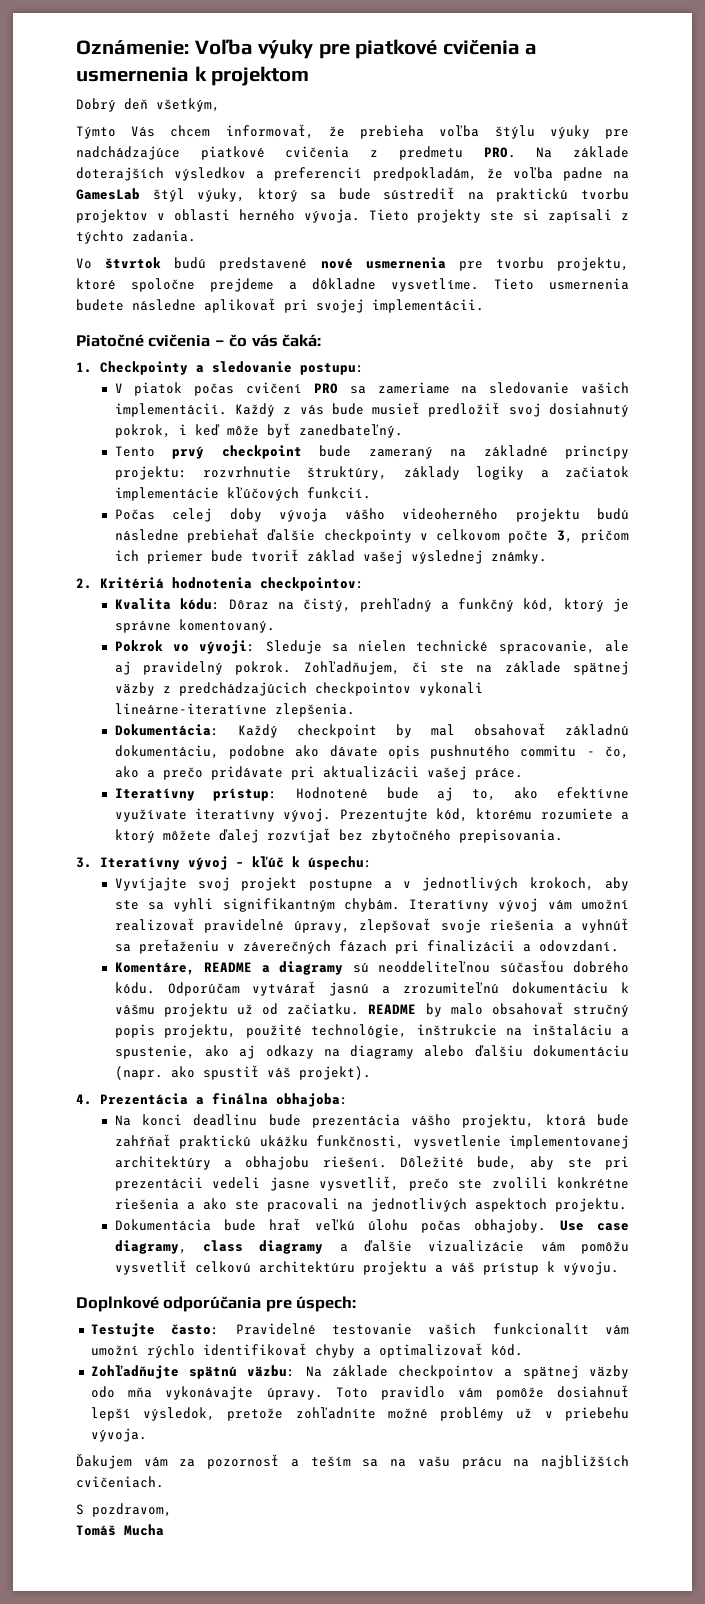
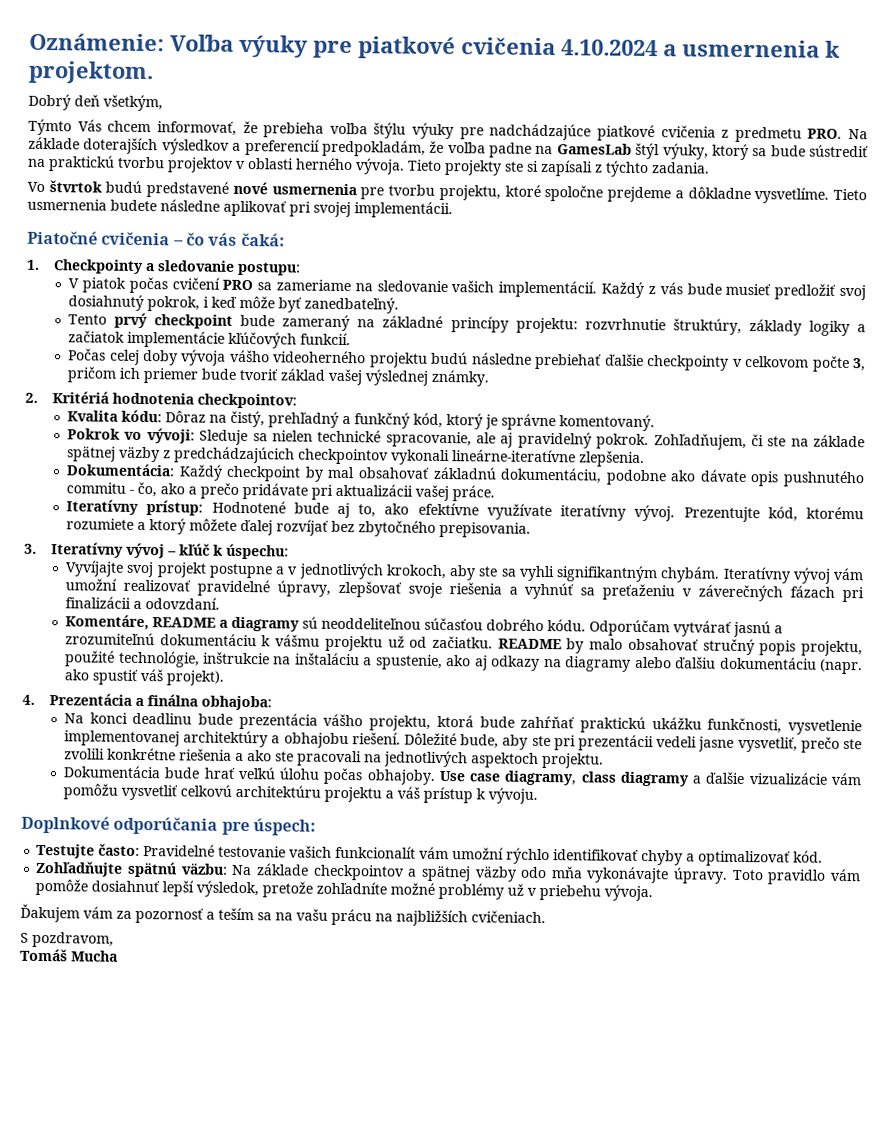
- Oznámenie: Voľba výuky pre piatkové cvičenia a usmernenia k projektom
+ Oznámenie: Voľba výuky pre piatkové cvičenia 4.10.2024 a usmernenia k projektom.

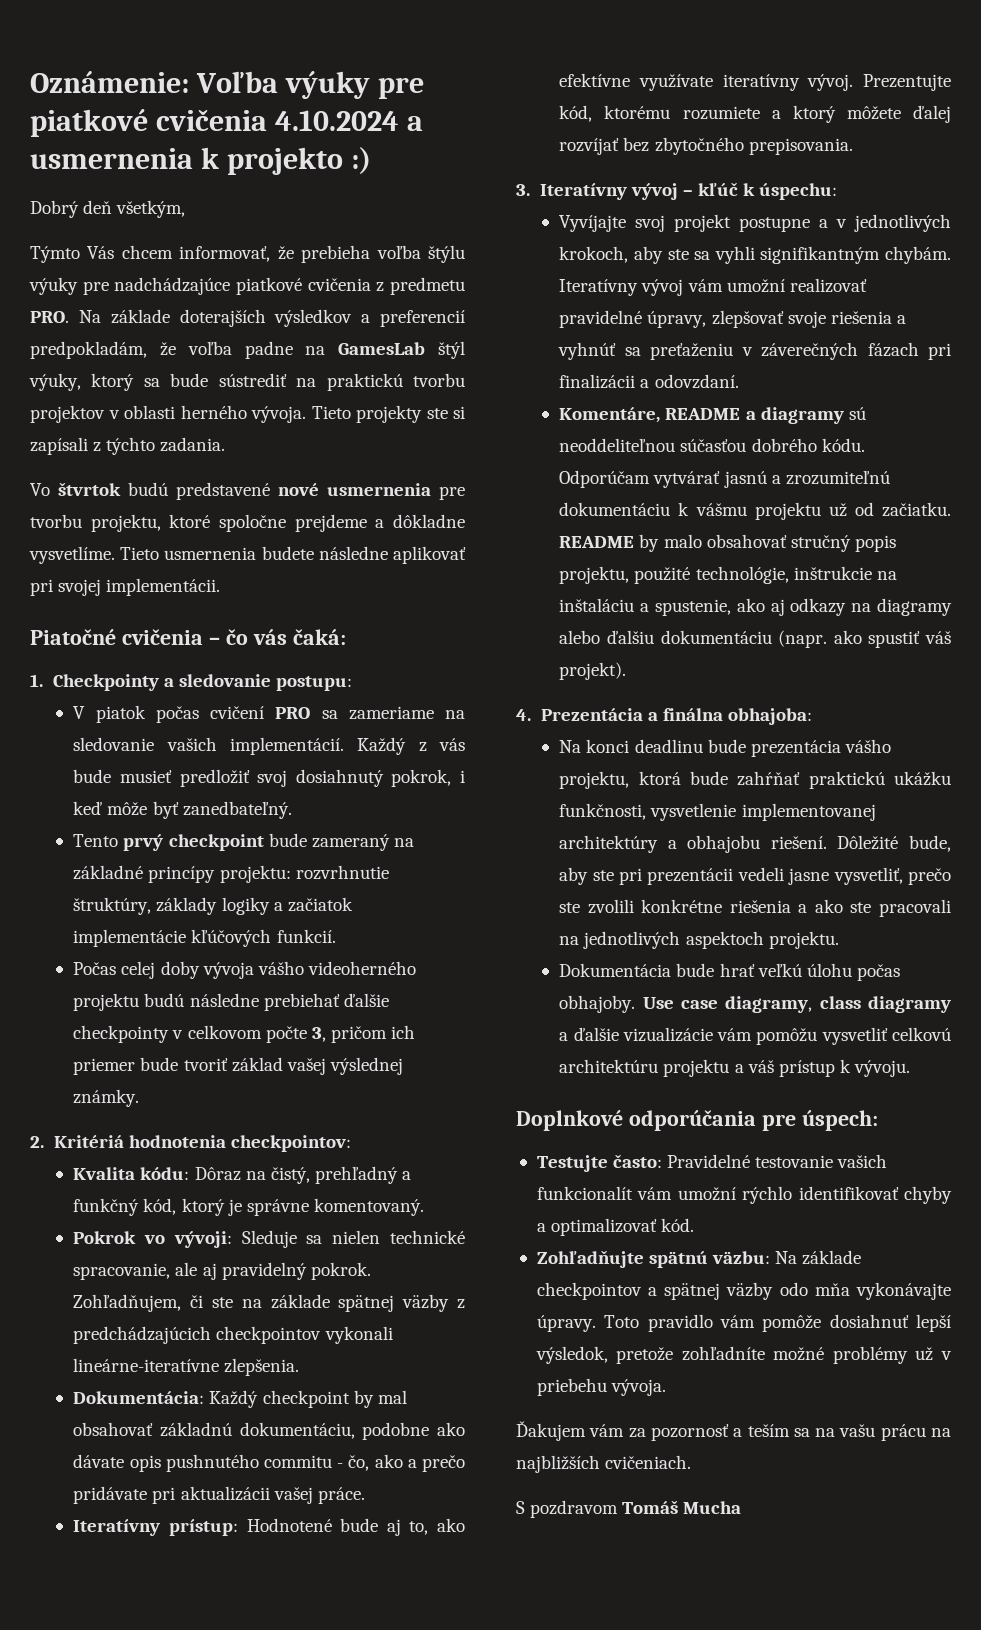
- Oznámenie: Voľba výuky pre piatkové cvičenia 4.10.2024 a usmernenia k projektom.
+ Oznámenie: Voľba výuky pre piatkové cvičenia 4.10.2024 a usmernenia k projekto :)
- S pozdravom,
- Tomáš Mucha
+ S pozdravom Tomáš Mucha

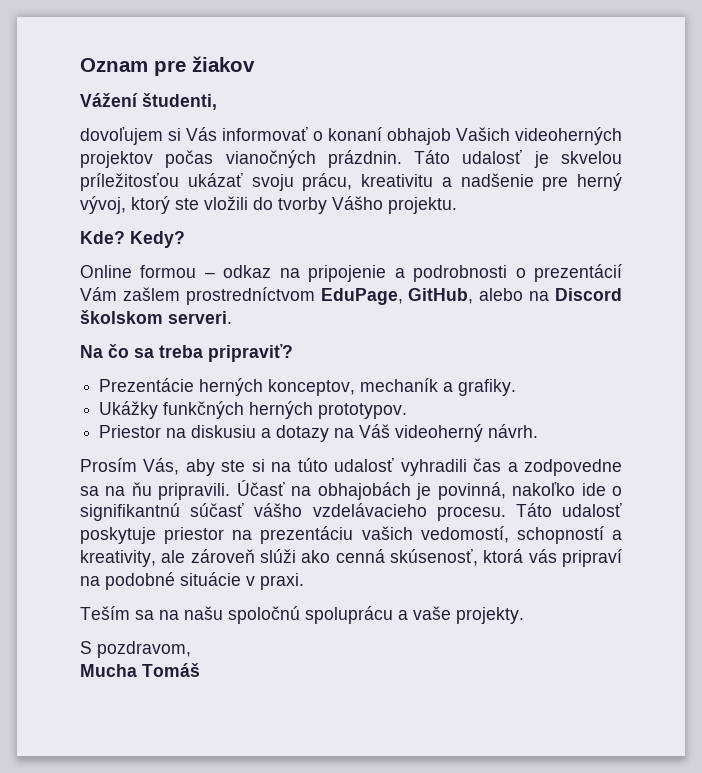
- Oznámenie: Voľba výuky pre piatkové cvičenia 4.10.2024 a usmernenia k projekto :)
- Dobrý deň všetkým,
- Týmto Vás chcem informovať, že prebieha voľba štýlu výuky pre nadchádzajúce piatkové cvičenia z predmetu PRO. Na základe doterajších výsledkov a preferencií predpokladám, že voľba padne na GamesLab štýl výuky, ktorý sa bude sústrediť na praktickú tvorbu projektov v oblasti herného vývoja. Tieto projekty ste si zapísali z týchto zadania.
- Vo štvrtok budú predstavené nové usmernenia pre tvorbu projektu, ktoré spoločne prejdeme a dôkladne vysvetlíme. Tieto usmernenia budete následne aplikovať pri svojej implementácii.
- Piatočné cvičenia – čo vás čaká:
- 1. Checkpointy a sledovanie postupu:
- V piatok počas cvičení PRO sa zameriame na sledovanie vašich implementácií. Každý z vás bude musieť predložiť svoj dosiahnutý pokrok, i keď môže byť zanedbateľný.
- Tento prvý checkpoint bude zameraný na základné princípy projektu: rozvrhnutie štruktúry, základy logiky a začiatok implementácie kľúčových funkcií.
- Počas celej doby vývoja vášho videoherného projektu budú následne prebiehať ďalšie checkpointy v celkovom počte 3, pričom ich priemer bude tvoriť základ vašej výslednej známky.
- 2. Kritériá hodnotenia checkpointov:
- Kvalita kódu: Dôraz na čistý, prehľadný a funkčný kód, ktorý je správne komentovaný.
- Pokrok vo vývoji: Sleduje sa nielen technické spracovanie, ale aj pravidelný pokrok. Zohľadňujem, či ste na základe spätnej väzby z predchádzajúcich checkpointov vykonali lineárne-iteratívne zlepšenia.
- Dokumentácia: Každý checkpoint by mal obsahovať základnú dokumentáciu, podobne ako dávate opis pushnutého commitu - čo, ako a prečo pridávate pri aktualizácii vašej práce.
- Iteratívny prístup: Hodnotené bude aj to, ako efektívne využívate iteratívny vývoj. Prezentujte kód, ktorému rozumiete a ktorý môžete ďalej rozvíjať bez zbytočného prepisovania.
- 3. Iteratívny vývoj – kľúč k úspechu:
- Vyvíjajte svoj projekt postupne a v jednotlivých krokoch, aby ste sa vyhli signifikantným chybám. Iteratívny vývoj vám umožní realizovať pravidelné úpravy, zlepšovať svoje riešenia a vyhnúť sa preťaženiu v záverečných fázach pri finalizácii a odovzdaní.
- Komentáre, README a diagramy sú neoddeliteľnou súčasťou dobrého kódu. Odporúčam vytvárať jasnú a zrozumiteľnú dokumentáciu k vášmu projektu už od začiatku. README by malo obsahovať stručný popis projektu, použité technológie, inštrukcie na inštaláciu a spustenie, ako aj odkazy na diagramy alebo ďalšiu dokumentáciu (napr. ako spustiť váš projekt).
- 4. Prezentácia a finálna obhajoba:
- Na konci deadlinu bude prezentácia vášho projektu, ktorá bude zahŕňať praktickú ukážku funkčnosti, vysvetlenie implementovanej architektúry a obhajobu riešení. Dôležité bude, aby ste pri prezentácii vedeli jasne vysvetliť, prečo ste zvolili konkrétne riešenia a ako ste pracovali na jednotlivých aspektoch projektu.
- Dokumentácia bude hrať veľkú úlohu počas obhajoby. Use case diagramy, class diagramy a ďalšie vizualizácie vám pomôžu vysvetliť celkovú architektúru projektu a váš prístup k vývoju.
- Doplnkové odporúčania pre úspech:
- Testujte často: Pravidelné testovanie vašich funkcionalít vám umožní rýchlo identifikovať chyby a optimalizovať kód.
- Zohľadňujte spätnú väzbu: Na základe checkpointov a spätnej väzby odo mňa vykonávajte úpravy. Toto pravidlo vám pomôže dosiahnuť lepší výsledok, pretože zohľadníte možné problémy už v priebehu vývoja.
- Ďakujem vám za pozornosť a teším sa na vašu prácu na najbližších cvičeniach.
- S pozdravom Tomáš Mucha
+ Oznam pre žiakov
+ Vážení študenti,
+ dovoľujem si Vás informovať o konaní obhajob Vašich videoherných projektov počas vianočných prázdnin. Táto udalosť je skvelou príležitosťou ukázať svoju prácu, kreativitu a nadšenie pre herný vývoj, ktorý ste vložili do tvorby Vášho projektu.
+ Kde? Kedy?
+ Online formou – odkaz na pripojenie a podrobnosti o prezentácií Vám zašlem prostredníctvom EduPage, GitHub, alebo na Discord školskom serveri.
+ Na čo sa treba pripraviť?
+ Prezentácie herných konceptov, mechaník a grafiky.
+ Ukážky funkčných herných prototypov.
+ Priestor na diskusiu a dotazy na Váš videoherný návrh.
+ Prosím Vás, aby ste si na túto udalosť vyhradili čas a zodpovedne sa na ňu pripravili. Účasť na obhajobách je povinná, nakoľko ide o signifikantnú súčasť vášho vzdelávacieho procesu. Táto udalosť poskytuje priestor na prezentáciu vašich vedomostí, schopností a kreativity, ale zároveň slúži ako cenná skúsenosť, ktorá vás pripraví na podobné situácie v praxi.
+ Teším sa na našu spoločnú spoluprácu a vaše projekty.
+ S pozdravom,
+ Mucha Tomáš

